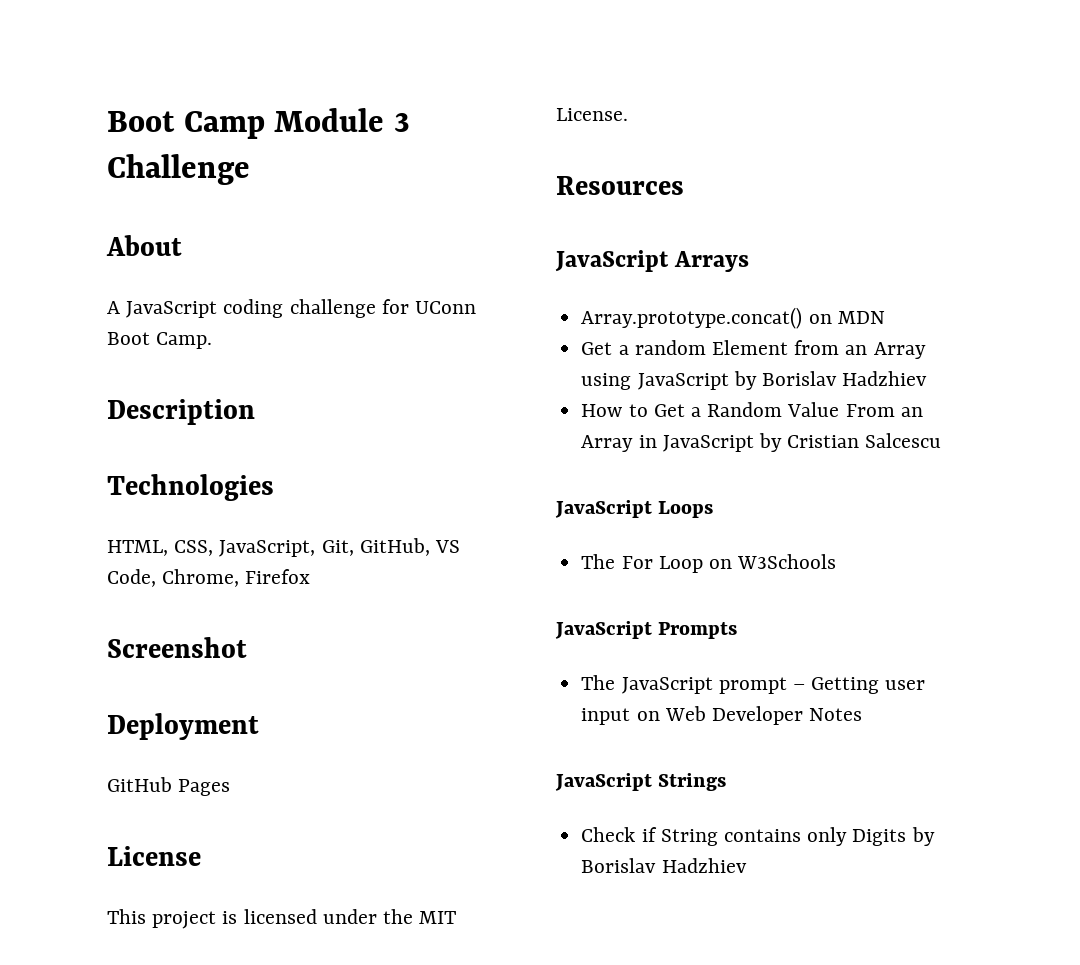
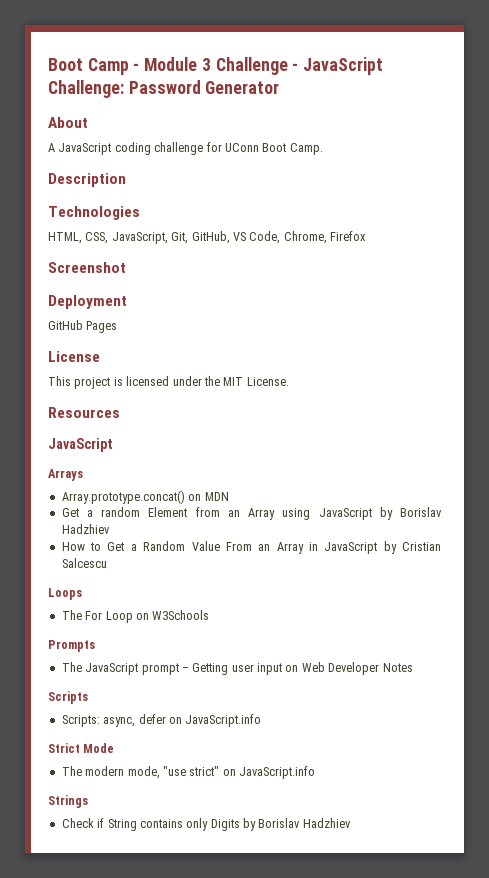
- Boot Camp Module 3 Challenge
+ Boot Camp - Module 3 Challenge - JavaScript Challenge: Password Generator
  Resources
- JavaScript Arrays
+ JavaScript
+ Arrays
- JavaScript Loops
+ Loops
- JavaScript Prompts
+ Prompts
- JavaScript Strings
+ Scripts
+ Scripts: async, defer on JavaScript.info
+ Strict Mode
+ The modern mode, "use strict" on JavaScript.info
+ Strings

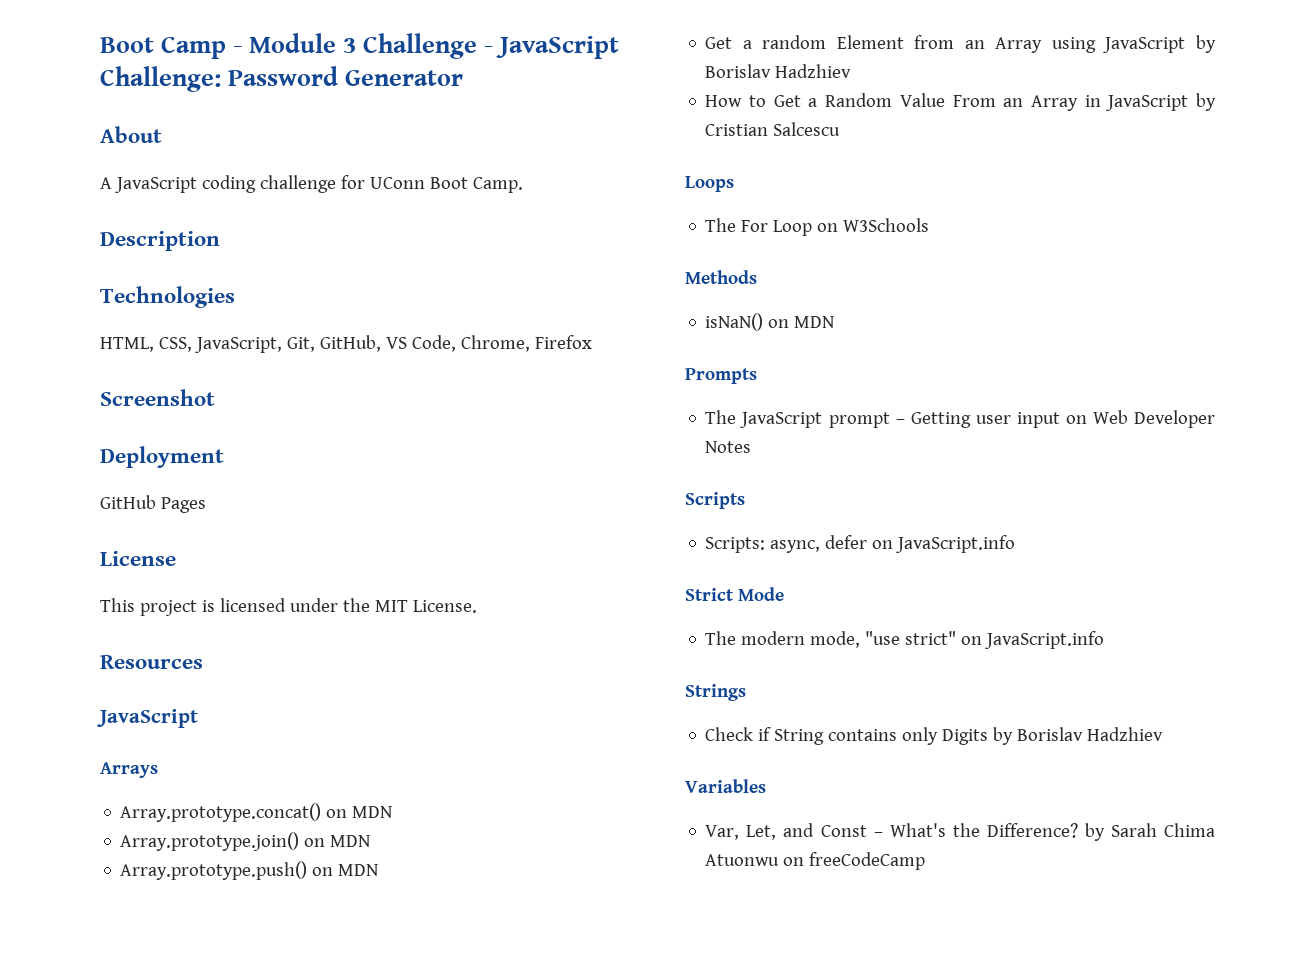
+ Array.prototype.join() on MDN
+ Array.prototype.push() on MDN
+ Methods
+ isNaN() on MDN
+ Variables
+ Var, Let, and Const – What's the Difference? by Sarah Chima Atuonwu on freeCodeCamp

